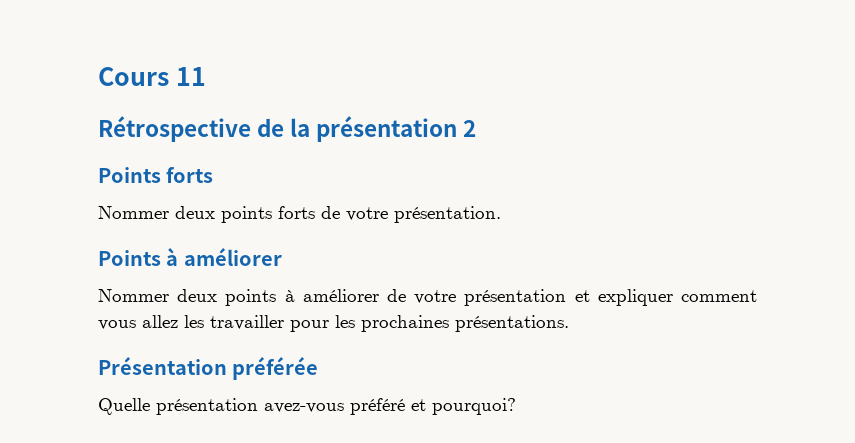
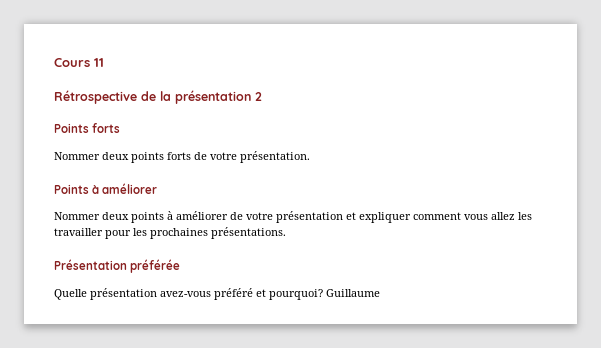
+ Guillaume

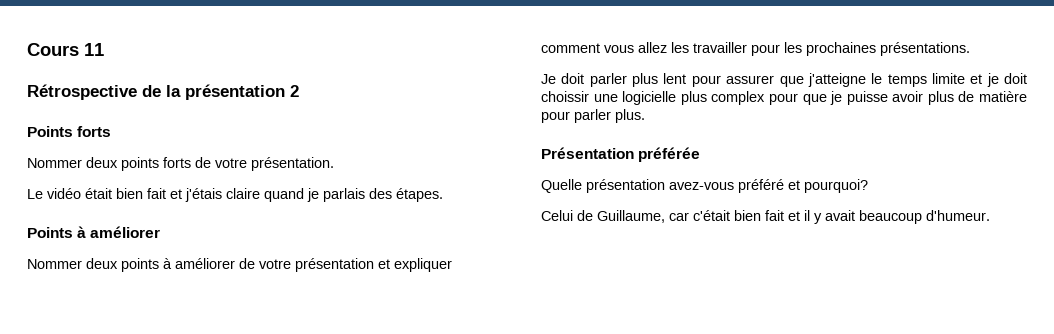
+ Le vidéo était bien fait et j'étais claire quand je parlais des étapes.
+ Je doit parler plus lent pour assurer que j'atteigne le temps limite et je doit choissir une logicielle plus complex pour que je puisse avoir plus de matière pour parler plus.
- Quelle présentation avez-vous préféré et pourquoi? Guillaume
+ Quelle présentation avez-vous préféré et pourquoi?
+ Celui de Guillaume, car c'était bien fait et il y avait beaucoup d'humeur.

